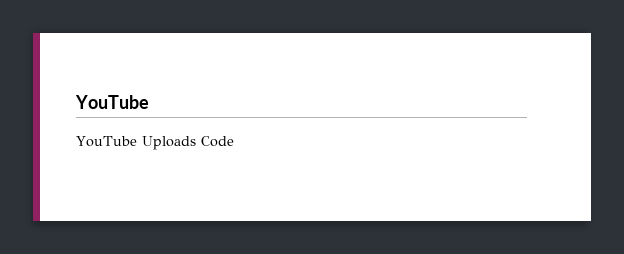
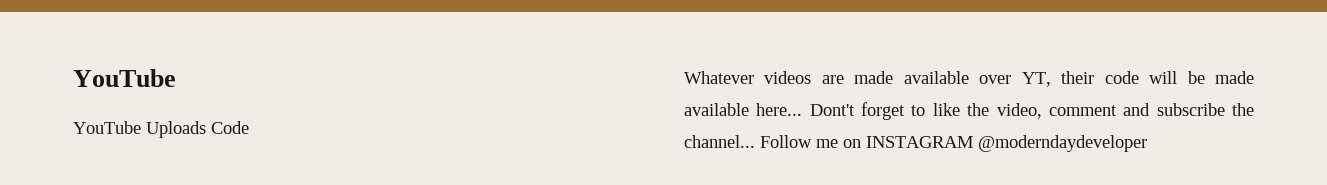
+ Whatever videos are made available over YT, their code will be made available here... Dont't forget to like the video, comment and subscribe the channel... Follow me on INSTAGRAM @moderndaydeveloper

